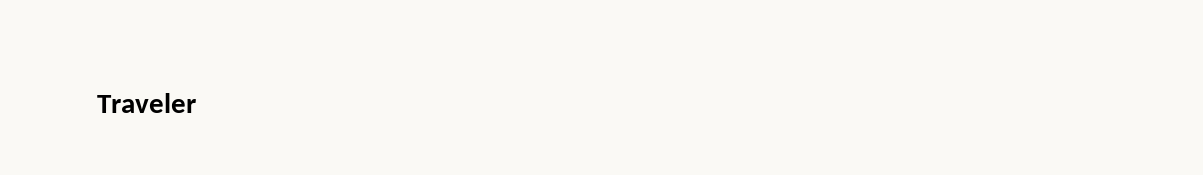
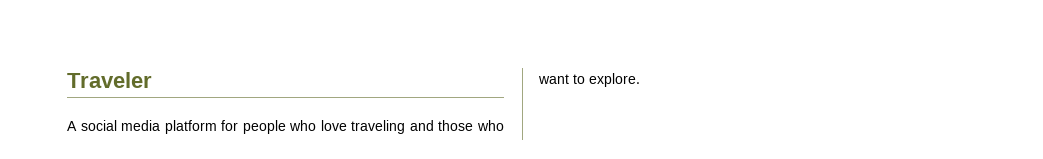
+ A social media platform for people who love traveling and those who want to explore.

